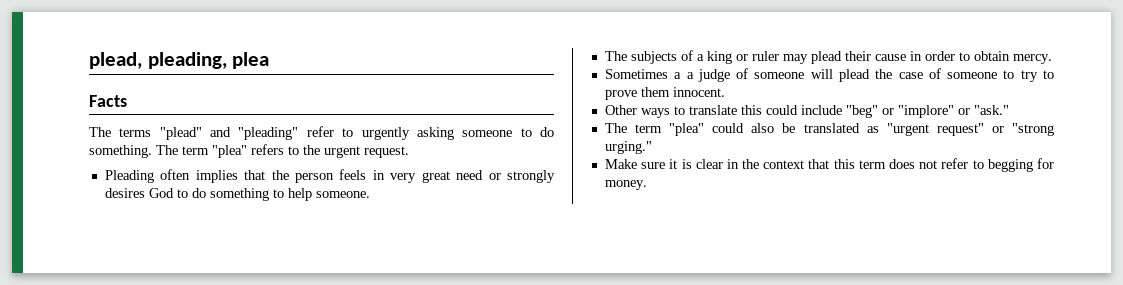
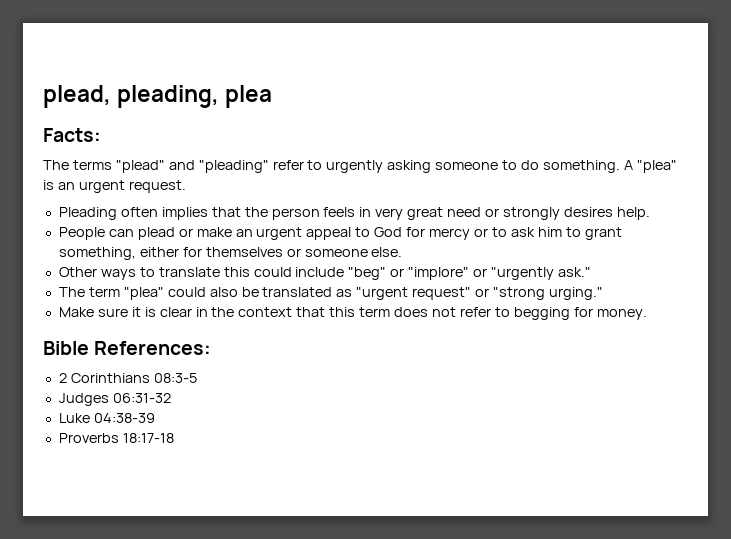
- Facts
+ Facts:
- The term "plea" refers to the urgent request.
+ A "plea" is an urgent request.
- Pleading often implies that the person feels in very great need or strongly desires God to do something to help someone.
- The subjects of a king or ruler may plead their cause in order to obtain mercy.
- Sometimes a a judge of someone will plead the case of someone to try to prove them innocent.
+ Pleading often implies that the person feels in very great need or strongly desires help.
+ People can plead or make an urgent appeal to God for mercy or to ask him to grant something, either for themselves or someone else.
- Other ways to translate this could include "beg" or "implore" or "ask."
+ Other ways to translate this could include "beg" or "implore" or "urgently ask."
+ Bible References:
+ 2 Corinthians 08:3-5
+ Judges 06:31-32
+ Luke 04:38-39
+ Proverbs 18:17-18

